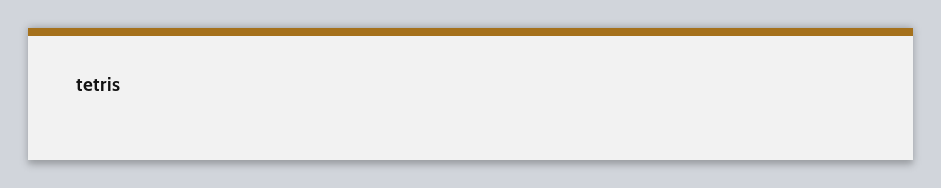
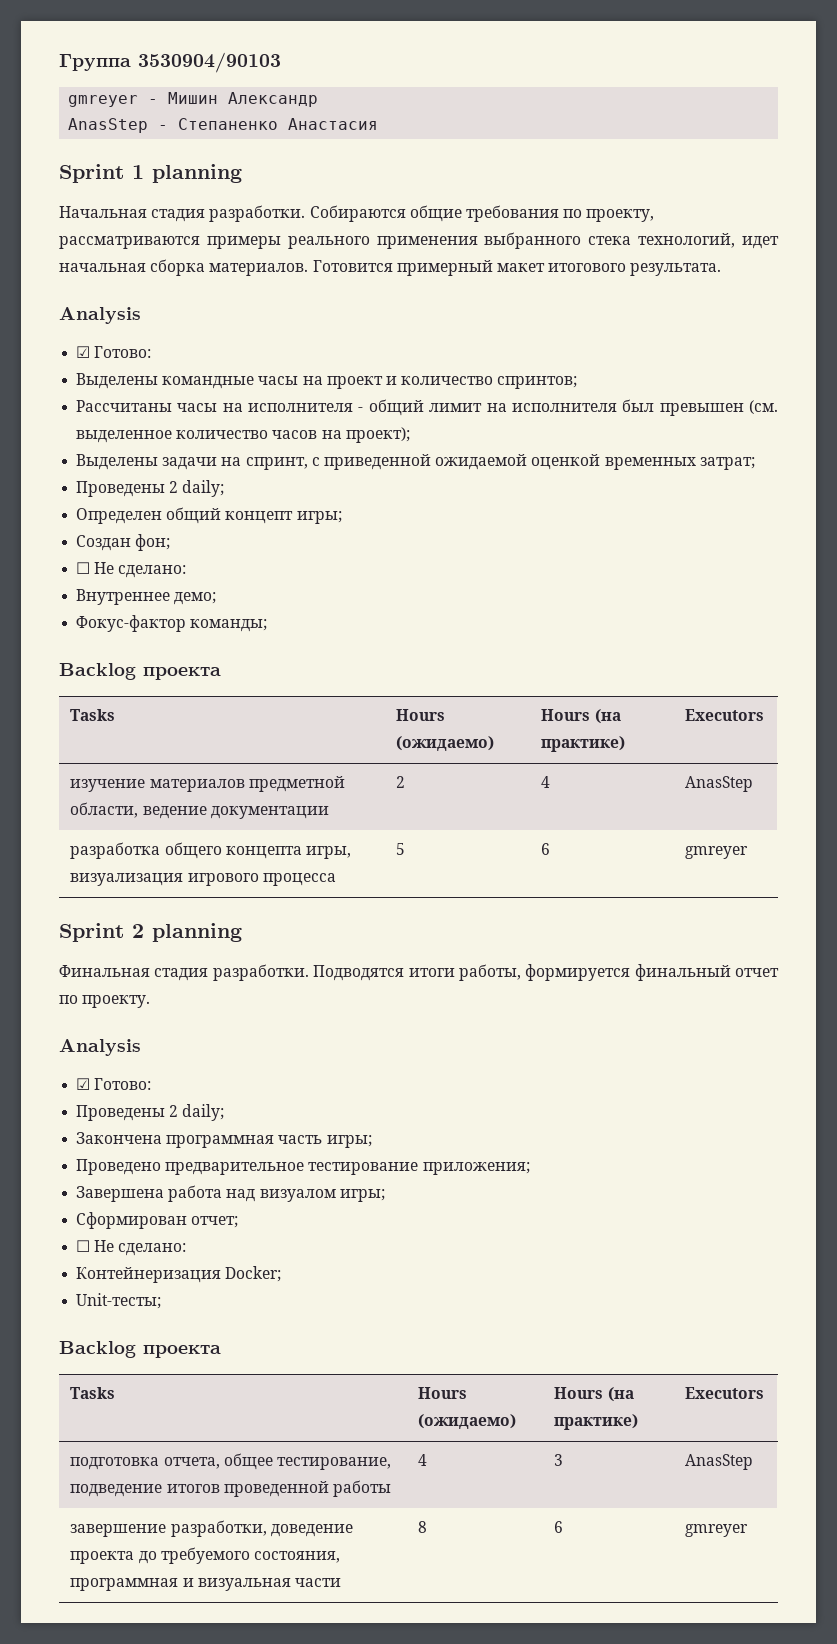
- tetris
+ Группа 3530904/90103
+ gmreyer - Мишин Александр
+ AnasStep - Степаненко Анастасия
+ Sprint 1 planning
+ Начальная стадия разработки. Собираются общие требования по проекту, рассматриваются примеры реального применения выбранного стека технологий, идет начальная сборка материалов. Готовится примерный макет итогового результата.
+ Аnalysis
+ ☑ Готово:
+ Выделены командные часы на проект и количество спринтов;
+ Рассчитаны часы на исполнителя - общий лимит на исполнителя был превышен (см. выделенное количество часов на проект);
+ Выделены задачи на спринт, с приведенной ожидаемой оценкой временных затрат;
+ Проведены 2 daily;
+ Определен общий концепт игры;
+ Создан фон;
+ ☐ Не сделано:
+ Внутреннее демо;
+ Фокус-фактор команды;
+ Backlog проекта
+ Tasks | Hours (ожидаемо) | Hours (на практике) | Executors
+ изучение материалов предметной области, ведение документации | 2 | 4 | AnasStep
+ разработка общего концепта игры, визуализация игрового процесса | 5 | 6 | gmreyer
+ Sprint 2 planning
+ Финальная стадия разработки. Подводятся итоги работы, формируется финальный отчет по проекту.
+ Аnalysis
+ ☑ Готово:
+ Проведены 2 daily;
+ Закончена программная часть игры;
+ Проведено предварительное тестирование приложения;
+ Завершена работа над визуалом игры;
+ Сформирован отчет;
+ ☐ Не сделано:
+ Контейнеризация Docker;
+ Unit-тесты;
+ Backlog проекта
+ Tasks | Hours (ожидаемо) | Hours (на практике) | Executors
+ подготовка отчета, общее тестирование, подведение итогов проведенной работы | 4 | 3 | AnasStep
+ завершение разработки, доведение проекта до требуемого состояния, программная и визуальная части | 8 | 6 | gmreyer

